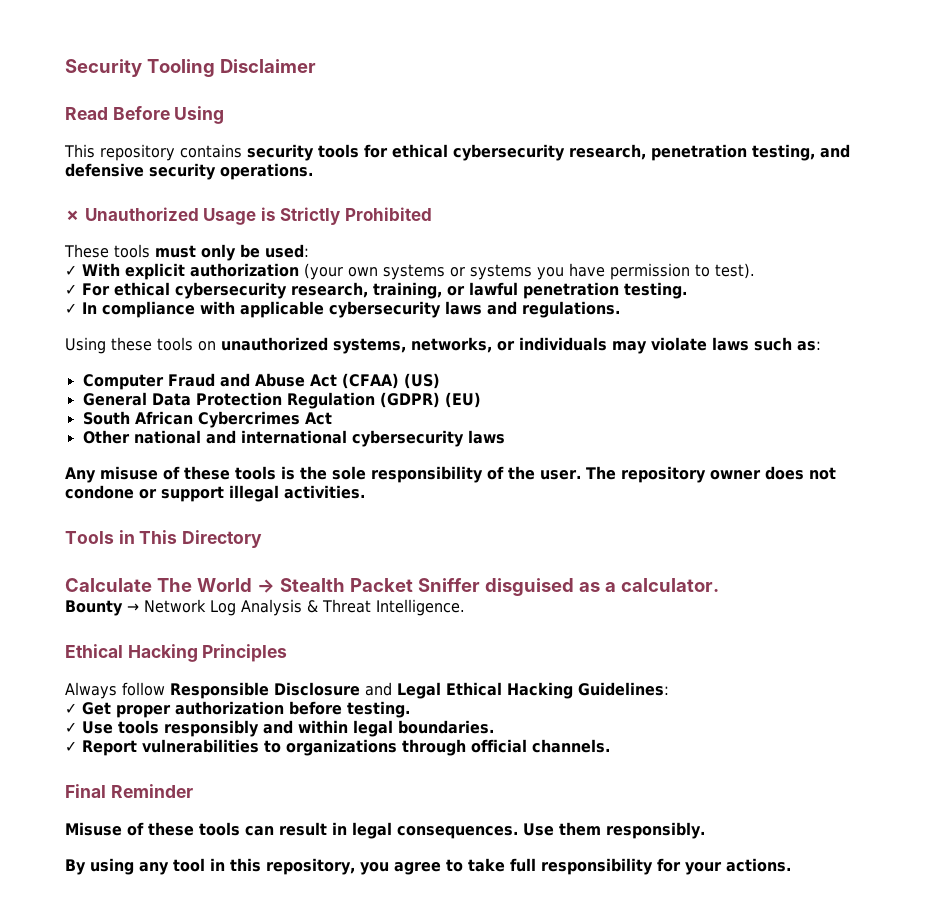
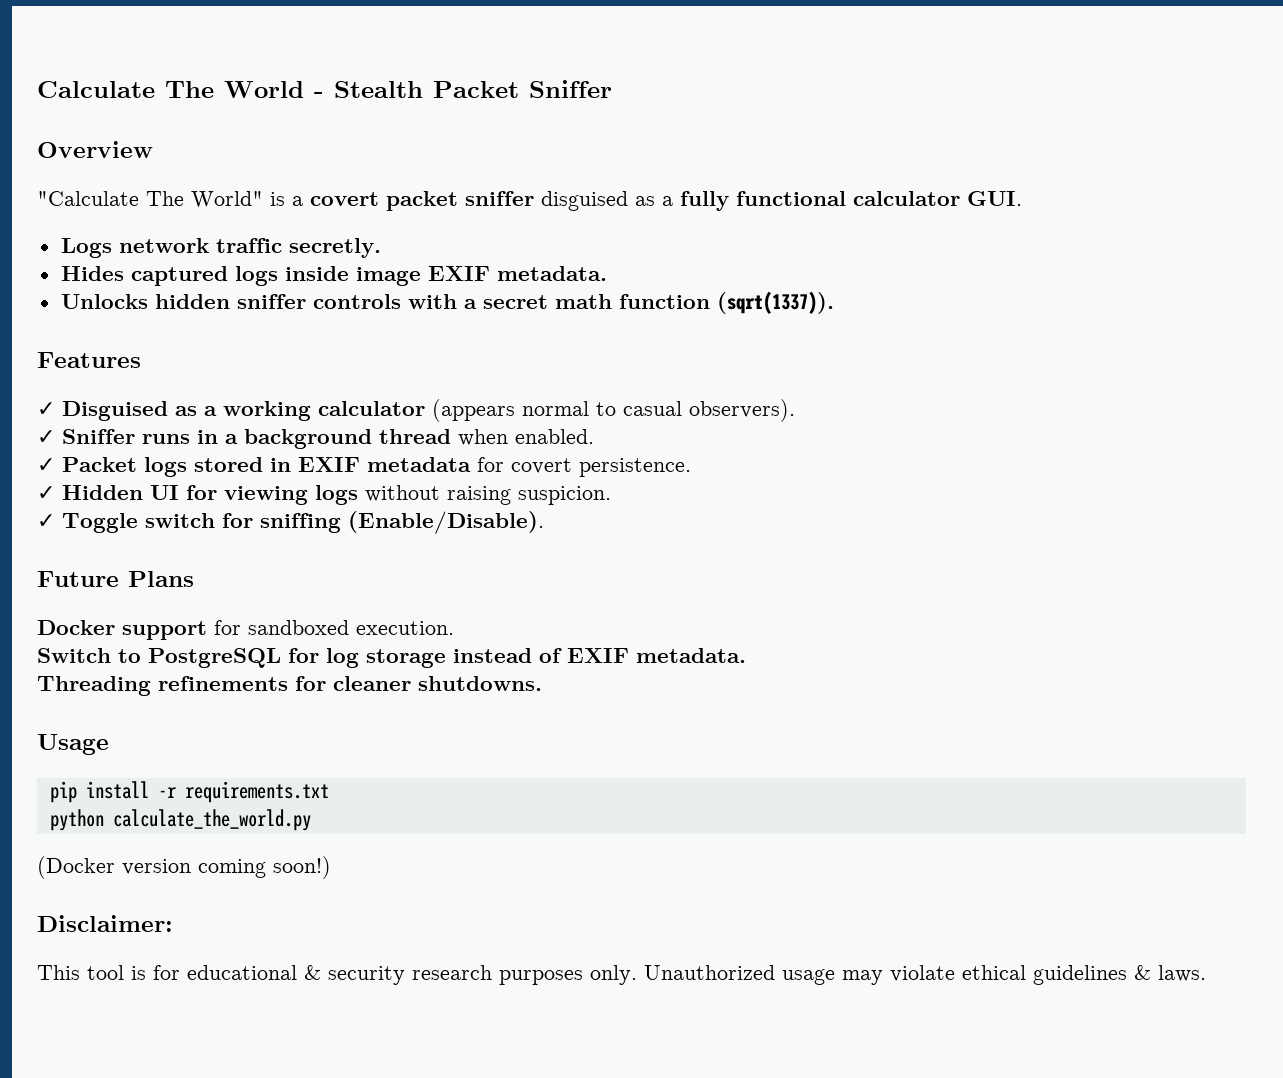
- Security Tooling Disclaimer
- Read Before Using
- This repository contains security tools for ethical cybersecurity research, penetration testing, and defensive security operations.
- ✗ Unauthorized Usage is Strictly Prohibited
- These tools must only be used:
- ✓ With explicit authorization (your own systems or systems you have permission to test).
- ✓ For ethical cybersecurity research, training, or lawful penetration testing.
- ✓ In compliance with applicable cybersecurity laws and regulations.
- Using these tools on unauthorized systems, networks, or individuals may violate laws such as:
- Computer Fraud and Abuse Act (CFAA) (US)
- General Data Protection Regulation (GDPR) (EU)
- South African Cybercrimes Act
- Other national and international cybersecurity laws
- Any misuse of these tools is the sole responsibility of the user. The repository owner does not condone or support illegal activities.
- Tools in This Directory
- Calculate The World → Stealth Packet Sniffer disguised as a calculator.
- Bounty → Network Log Analysis & Threat Intelligence.
- Ethical Hacking Principles
- Always follow Responsible Disclosure and Legal Ethical Hacking Guidelines:
- ✓ Get proper authorization before testing.
- ✓ Use tools responsibly and within legal boundaries.
- ✓ Report vulnerabilities to organizations through official channels.
- Final Reminder
- Misuse of these tools can result in legal consequences. Use them responsibly.
- By using any tool in this repository, you agree to take full responsibility for your actions.
+ Calculate The World - Stealth Packet Sniffer
+ Overview
+ "Calculate The World" is a covert packet sniffer disguised as a fully functional calculator GUI.
+ Logs network traffic secretly.
+ Hides captured logs inside image EXIF metadata.
+ Unlocks hidden sniffer controls with a secret math function (sqrt(1337)).
+ Features
+ ✓ Disguised as a working calculator (appears normal to casual observers).
+ ✓ Sniffer runs in a background thread when enabled.
+ ✓ Packet logs stored in EXIF metadata for covert persistence.
+ ✓ Hidden UI for viewing logs without raising suspicion.
+ ✓ Toggle switch for sniffing (Enable/Disable).
+ Future Plans
+ Docker support for sandboxed execution.
+ Switch to PostgreSQL for log storage instead of EXIF metadata.
+ Threading refinements for cleaner shutdowns.
+ Usage
+ pip install -r requirements.txt
+ python calculate_the_world.py
+ (Docker version coming soon!)
+ Disclaimer:
+ This tool is for educational & security research purposes only. Unauthorized usage may violate ethical guidelines & laws.

